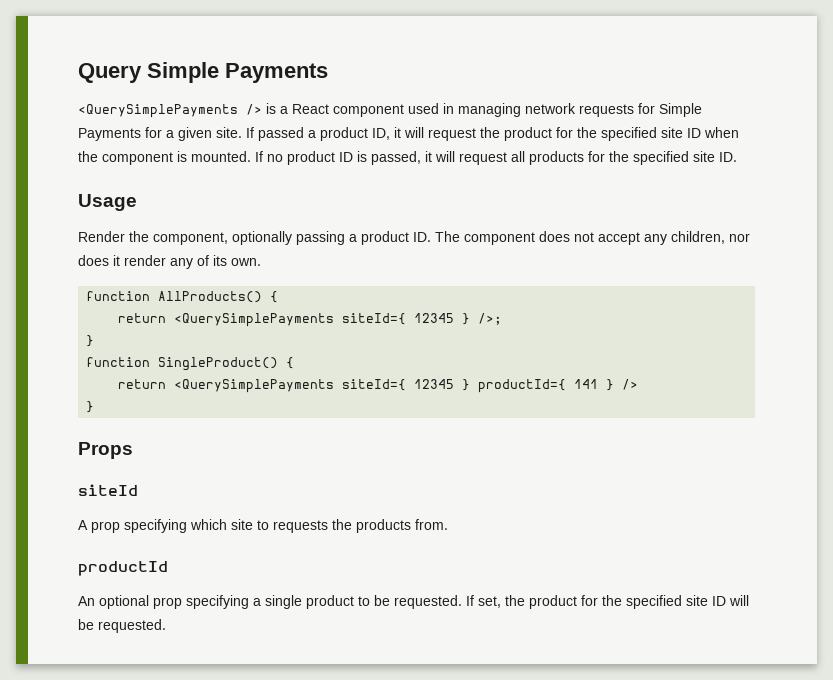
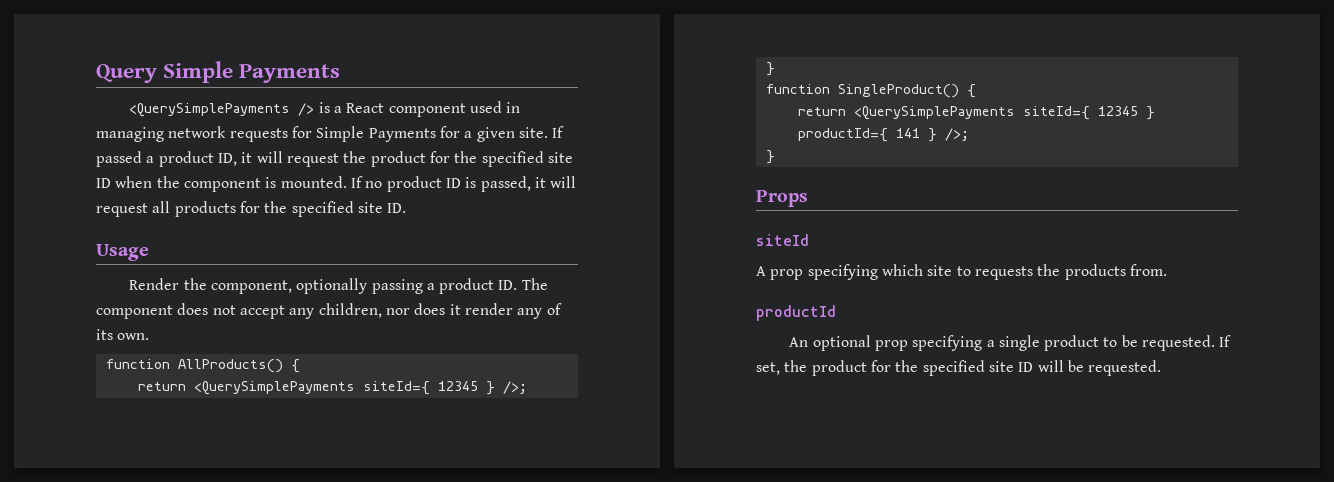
- return <QuerySimplePayments siteId={ 12345 } productId={ 141 } />
+ return <QuerySimplePayments siteId={ 12345 } productId={ 141 } />;

